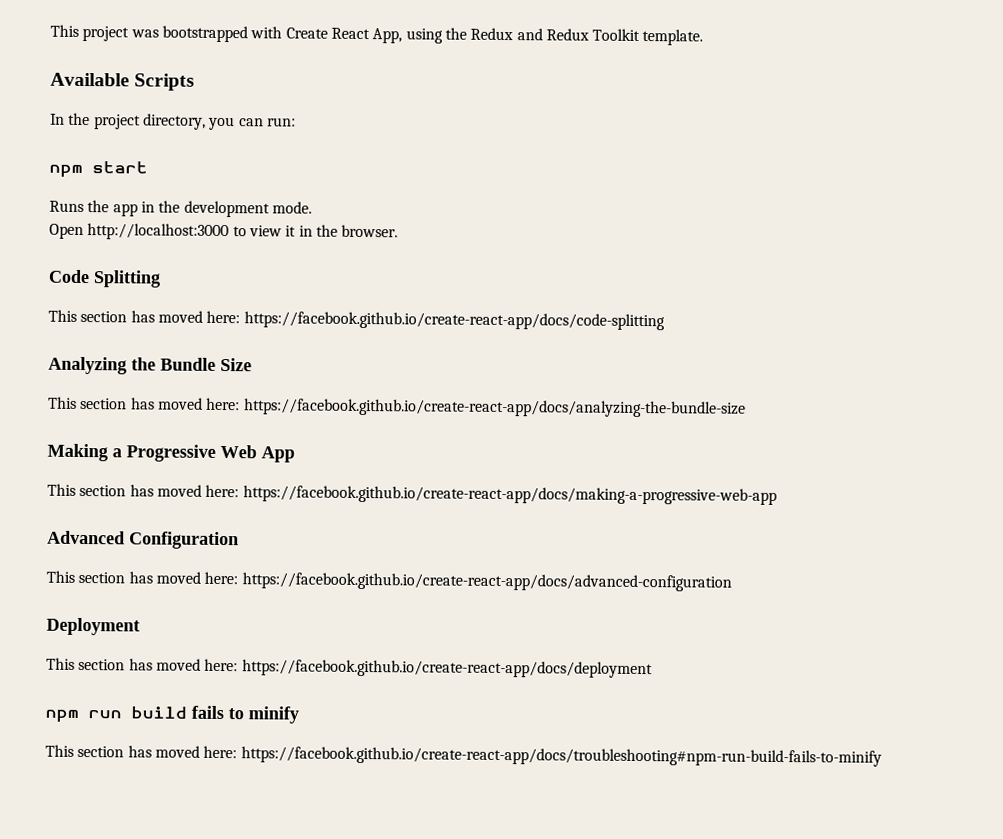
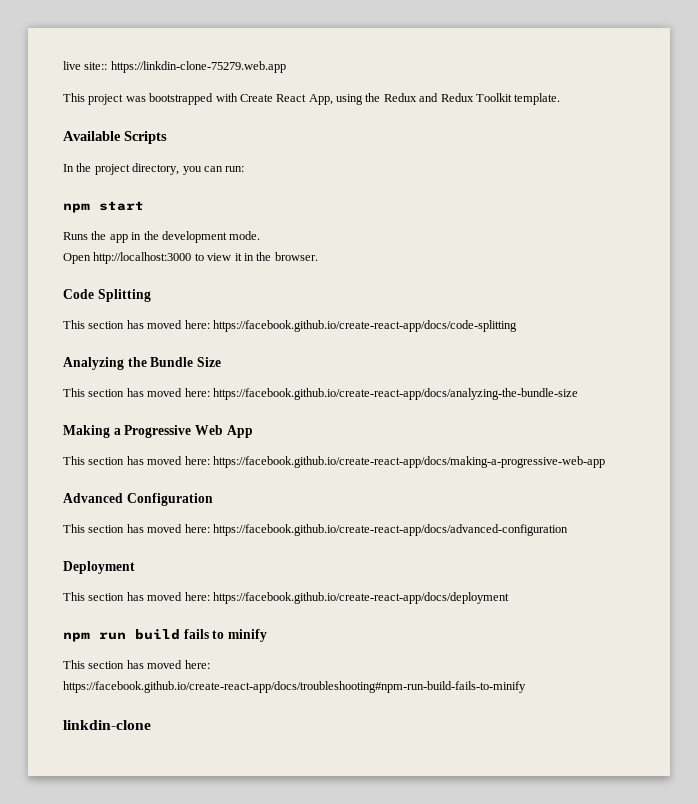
+ live site:: https://linkdin-clone-75279.web.app
+ linkdin-clone

